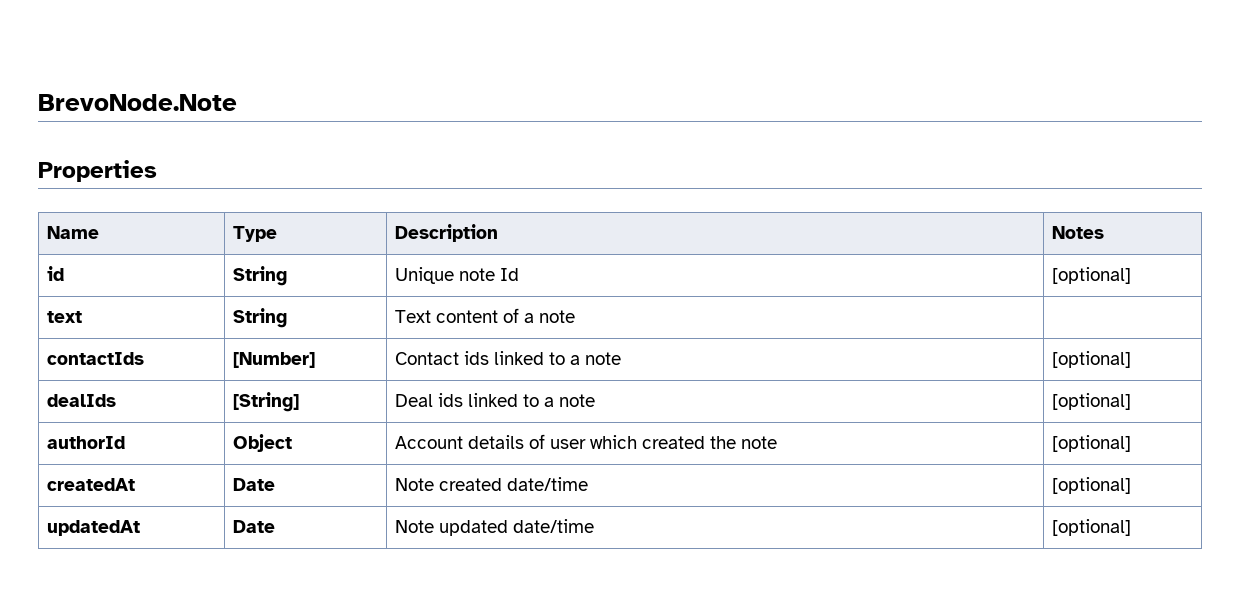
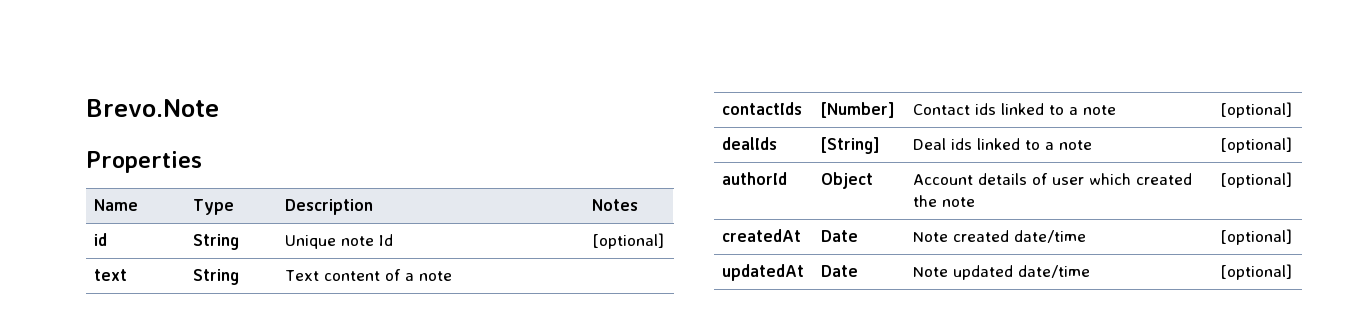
- BrevoNode.Note
+ Brevo.Note

